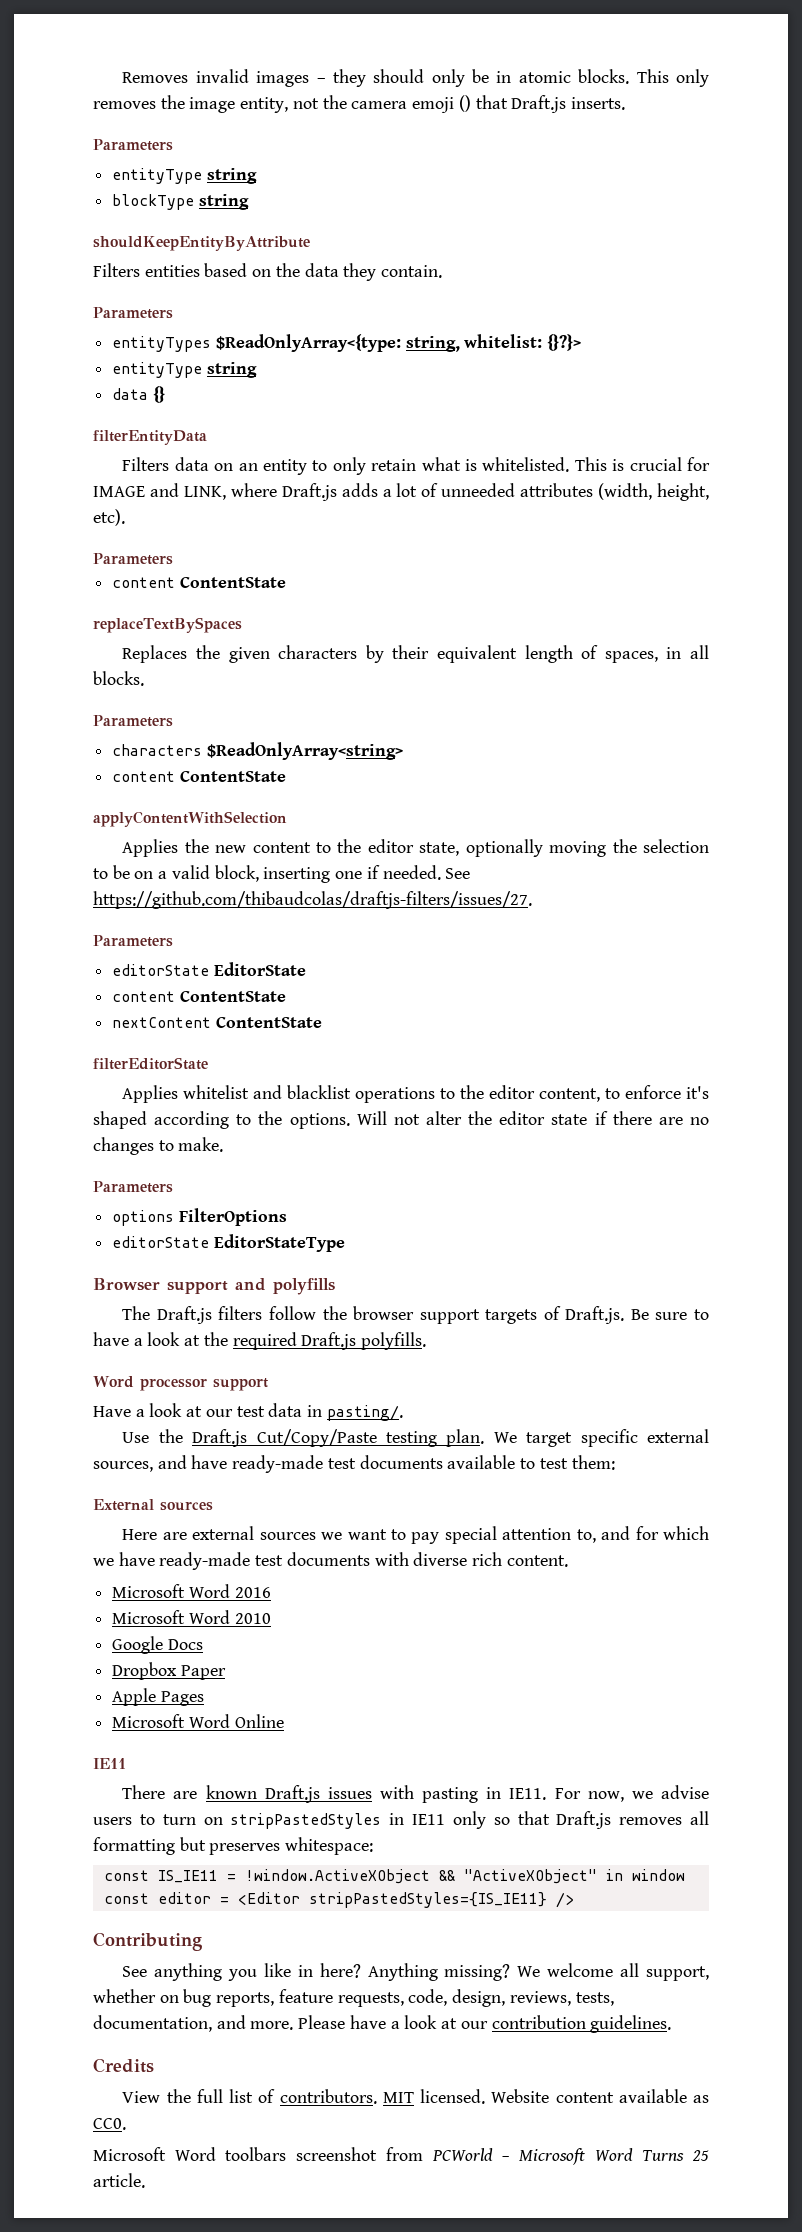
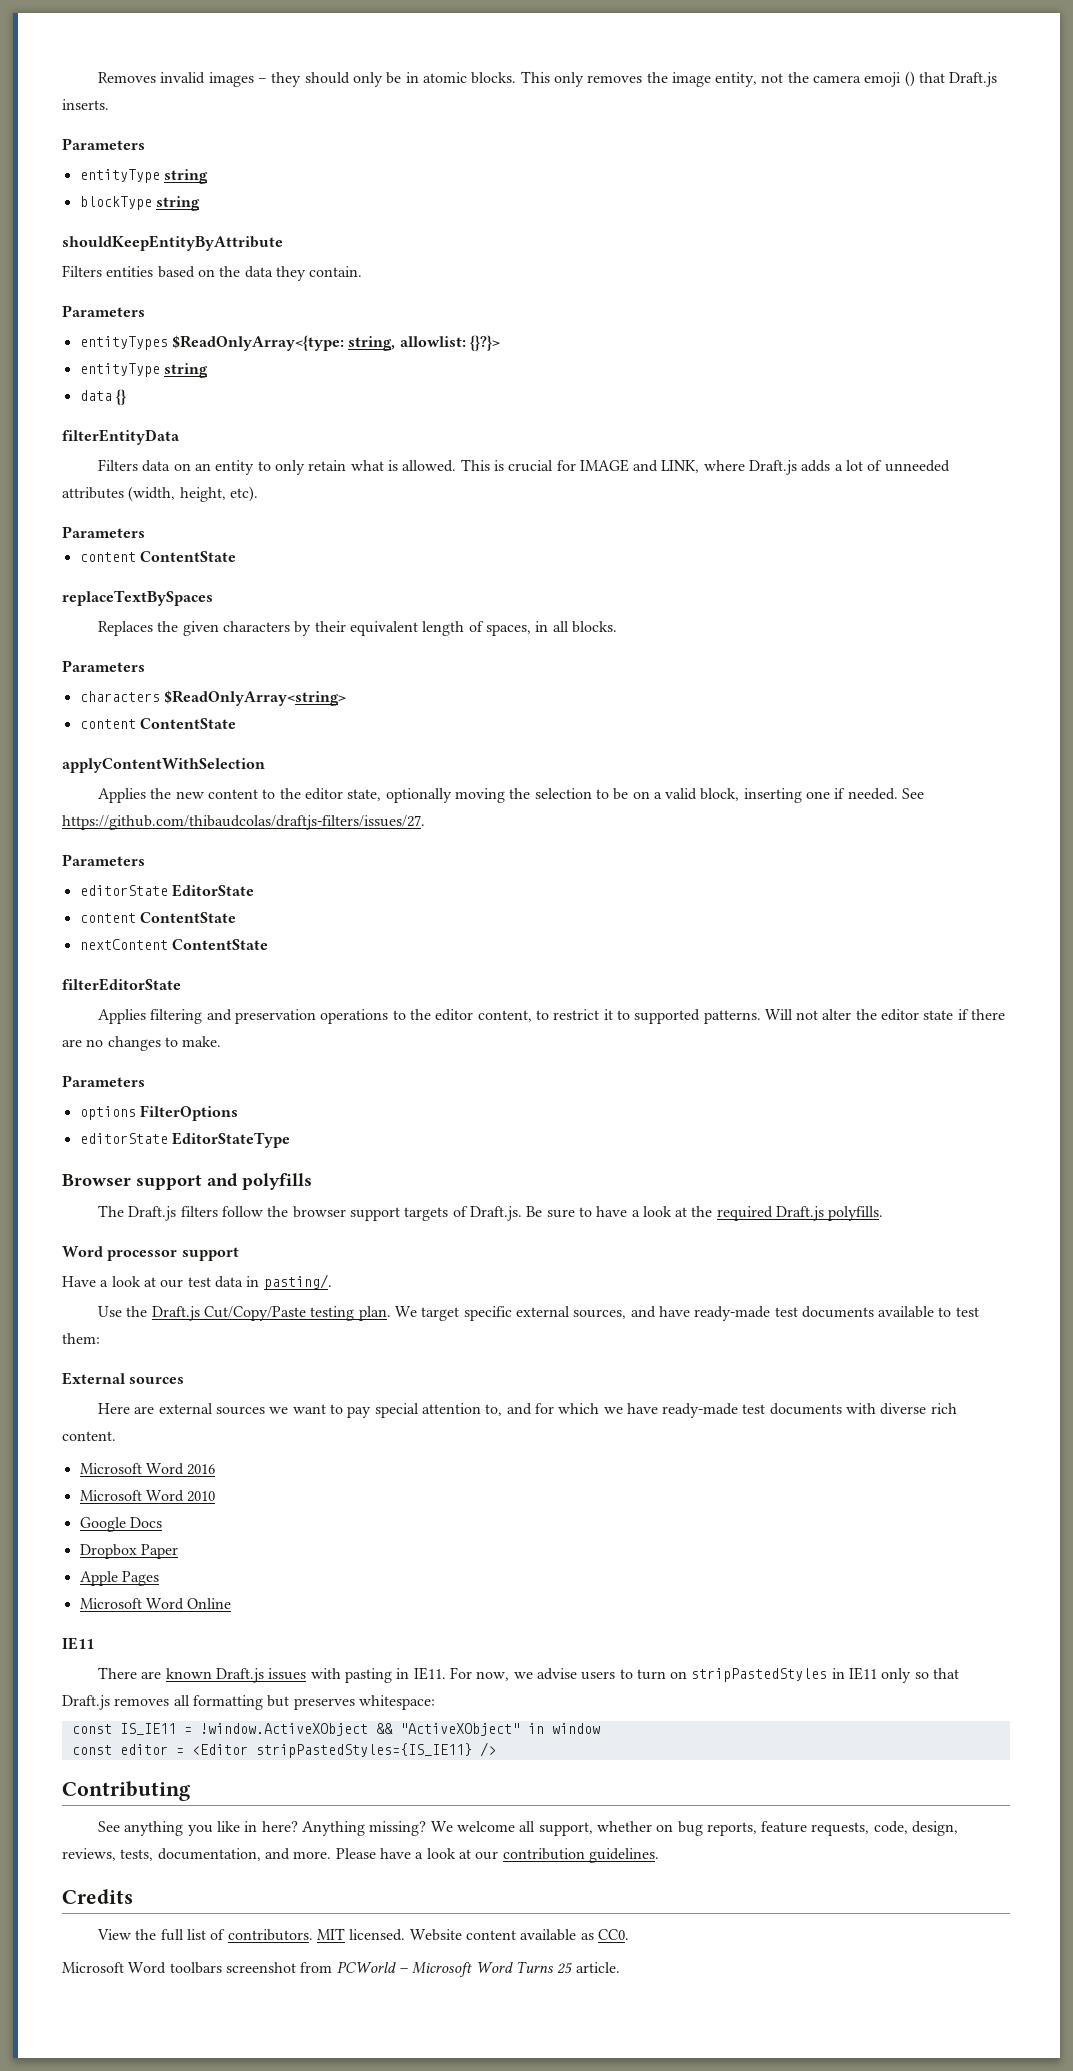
- entityTypes $ReadOnlyArray<{type: string, whitelist: {}?}>
+ entityTypes $ReadOnlyArray<{type: string, allowlist: {}?}>
- Filters data on an entity to only retain what is whitelisted.
+ Filters data on an entity to only retain what is allowed.
- Applies whitelist and blacklist operations to the editor content, to enforce it's shaped according to the options.
+ Applies filtering and preservation operations to the editor content, to restrict it to supported patterns.

